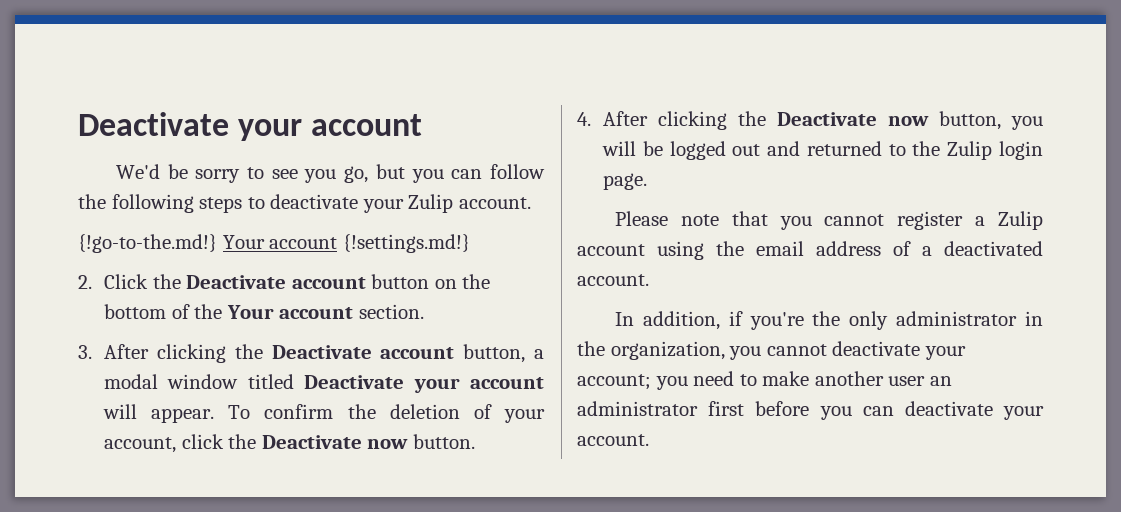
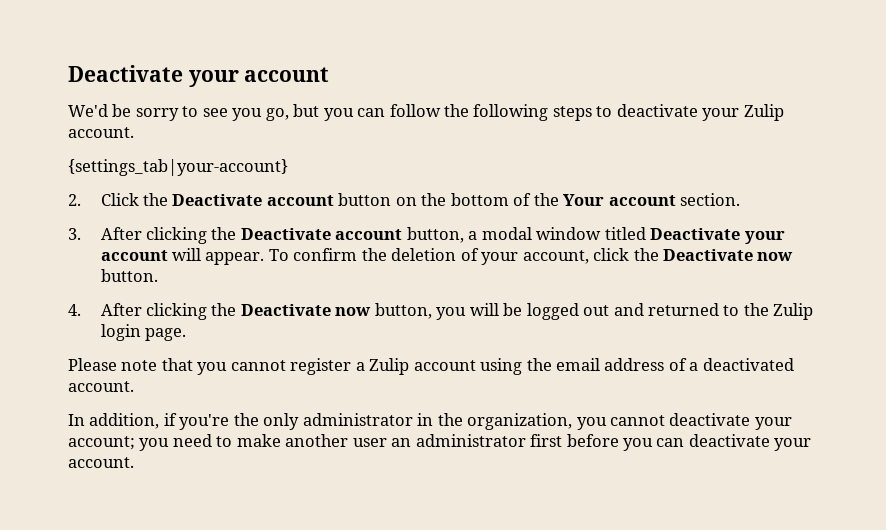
- {!go-to-the.md!} Your account {!settings.md!}
+ {settings_tab|your-account}

